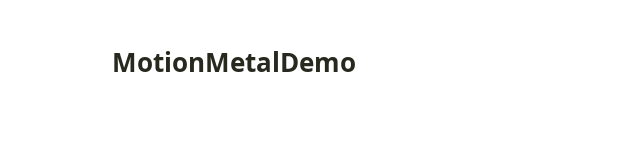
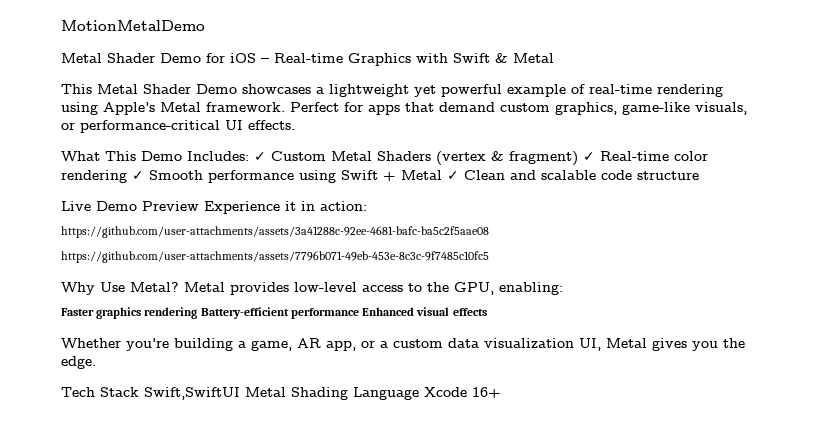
+ Metal Shader Demo for iOS – Real-time Graphics with Swift & Metal
+ This Metal Shader Demo showcases a lightweight yet powerful example of real-time rendering using Apple’s Metal framework. Perfect for apps that demand custom graphics, game-like visuals, or performance-critical UI effects.
+ What This Demo Includes: ✓ Custom Metal Shaders (vertex & fragment) ✓ Real-time color rendering ✓ Smooth performance using Swift + Metal ✓ Clean and scalable code structure
+ Live Demo Preview Experience it in action:
+ https://github.com/user-attachments/assets/3a41288c-92ee-4681-bafc-ba5c2f5aae08
+ https://github.com/user-attachments/assets/7796b071-49eb-453e-8c3c-9f7485c10fc5
+ Why Use Metal? Metal provides low-level access to the GPU, enabling:
+ Faster graphics rendering Battery-efficient performance Enhanced visual effects
+ Whether you're building a game, AR app, or a custom data visualization UI, Metal gives you the edge.
+ Tech Stack Swift,SwiftUI Metal Shading Language Xcode 16+

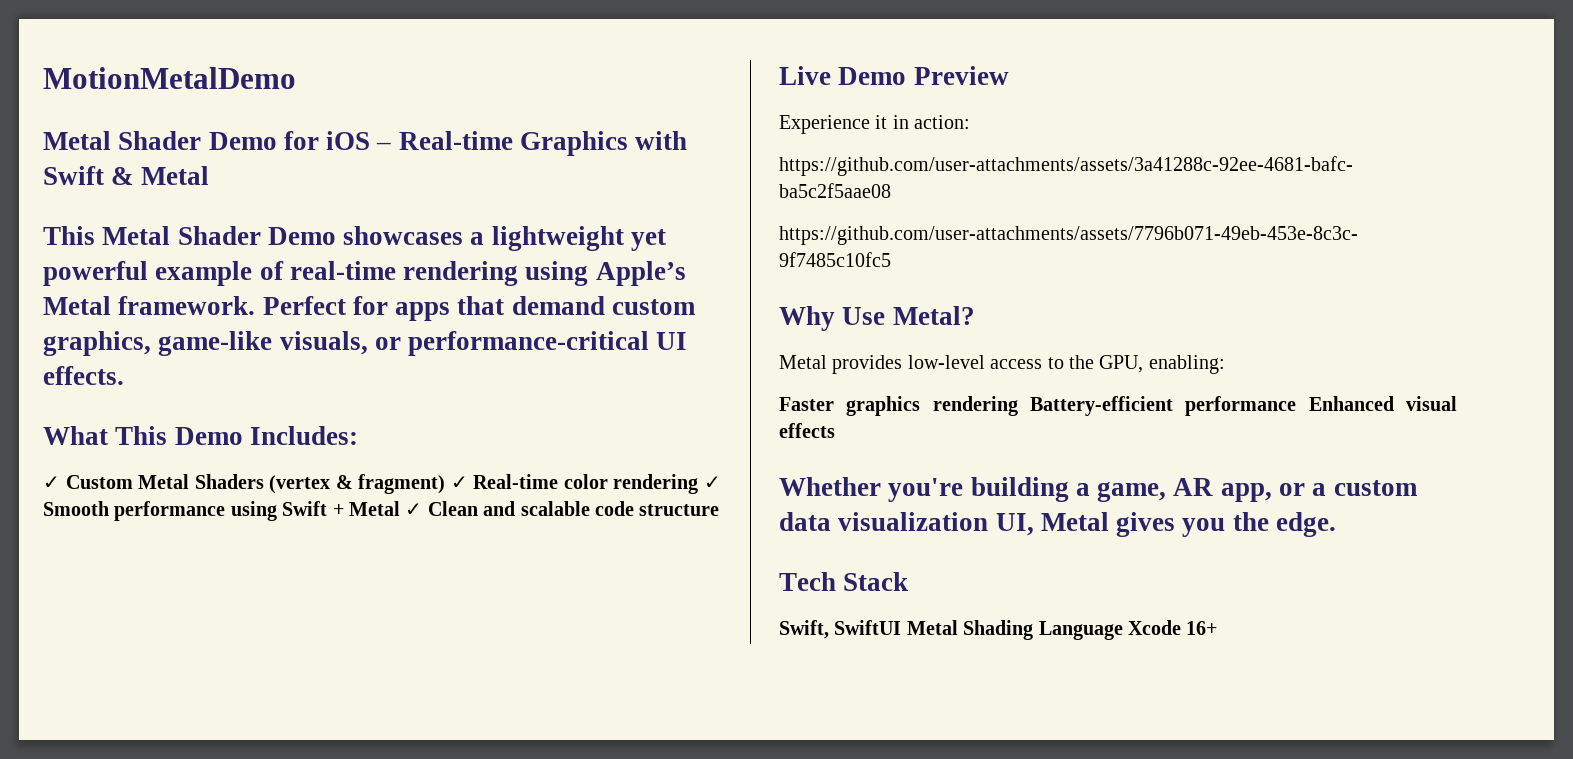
- What This Demo Includes: ✓ Custom Metal Shaders (vertex & fragment) ✓ Real-time color rendering ✓ Smooth performance using Swift + Metal ✓ Clean and scalable code structure
+ What This Demo Includes:
+ ✓ Custom Metal Shaders (vertex & fragment) ✓ Real-time color rendering ✓ Smooth performance using Swift + Metal ✓ Clean and scalable code structure
- Live Demo Preview Experience it in action:
+ Live Demo Preview
+ Experience it in action:
- Why Use Metal? Metal provides low-level access to the GPU, enabling:
+ Why Use Metal?
+ Metal provides low-level access to the GPU, enabling:
- Tech Stack Swift,SwiftUI Metal Shading Language Xcode 16+
+ Tech Stack
+ Swift, SwiftUI Metal Shading Language Xcode 16+

